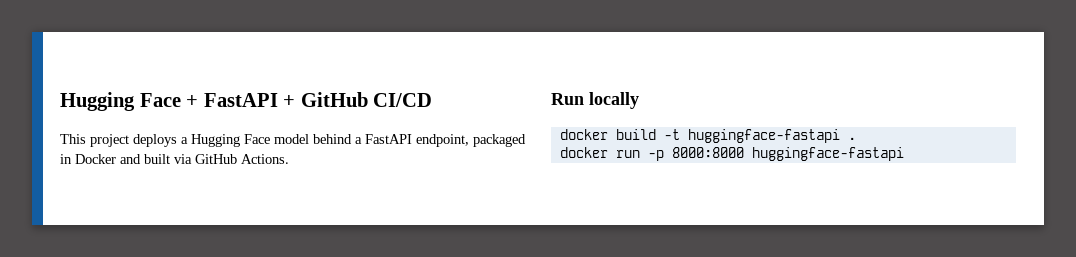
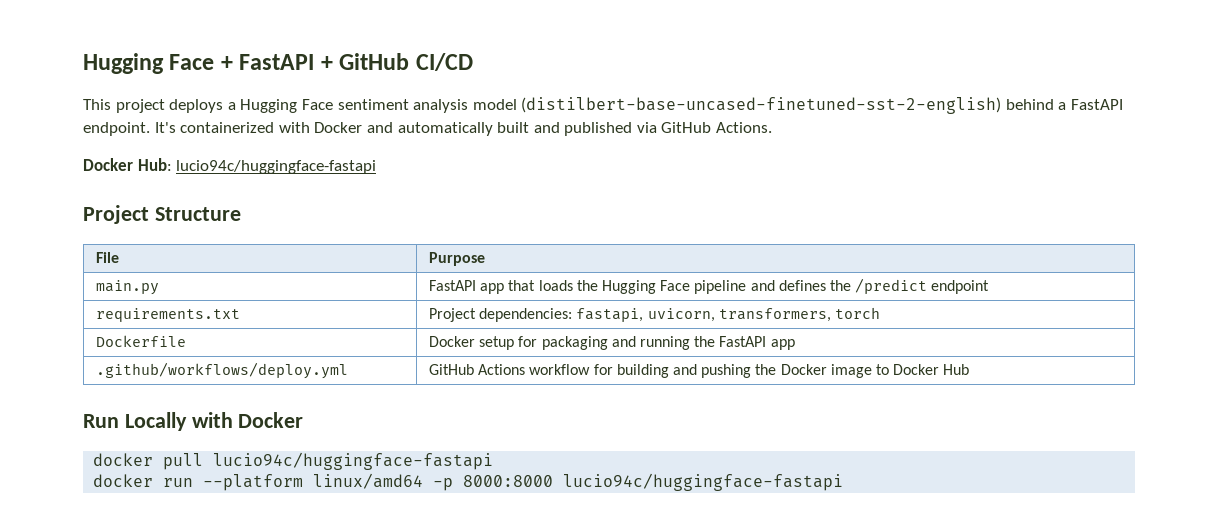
- This project deploys a Hugging Face model behind a FastAPI endpoint, packaged in Docker and built via GitHub Actions.
- Run locally
- docker build -t huggingface-fastapi .
+ This project deploys a Hugging Face sentiment analysis model (distilbert-base-uncased-finetuned-sst-2-english) behind a FastAPI endpoint. It's containerized with Docker and automatically built and published via GitHub Actions.
+ Docker Hub: lucio94c/huggingface-fastapi
+ Project Structure
+ File | Purpose
+ main.py | FastAPI app that loads the Hugging Face pipeline and defines the /predict endpoint
+ requirements.txt | Project dependencies: fastapi, uvicorn, transformers, torch
+ Dockerfile | Docker setup for packaging and running the FastAPI app
+ .github/workflows/deploy.yml | GitHub Actions workflow for building and pushing the Docker image to Docker Hub
+ Run Locally with Docker
+ docker pull lucio94c/huggingface-fastapi
- docker run -p 8000:8000 huggingface-fastapi
+ docker run --platform linux/amd64 -p 8000:8000 lucio94c/huggingface-fastapi

